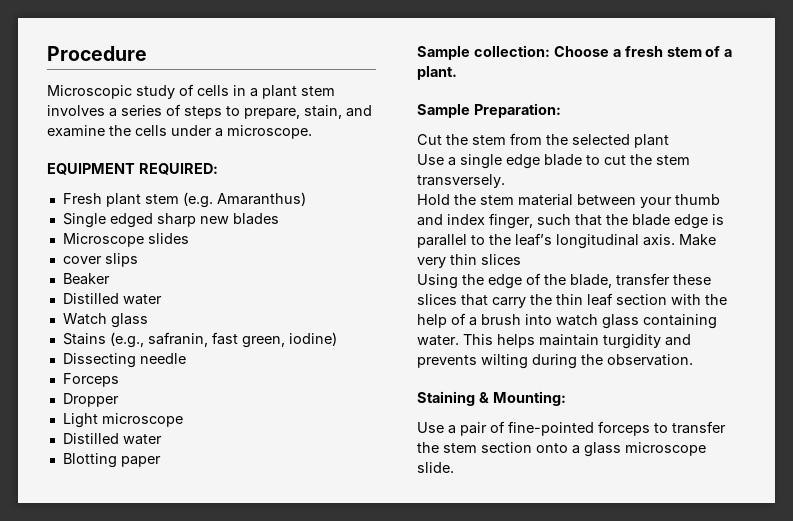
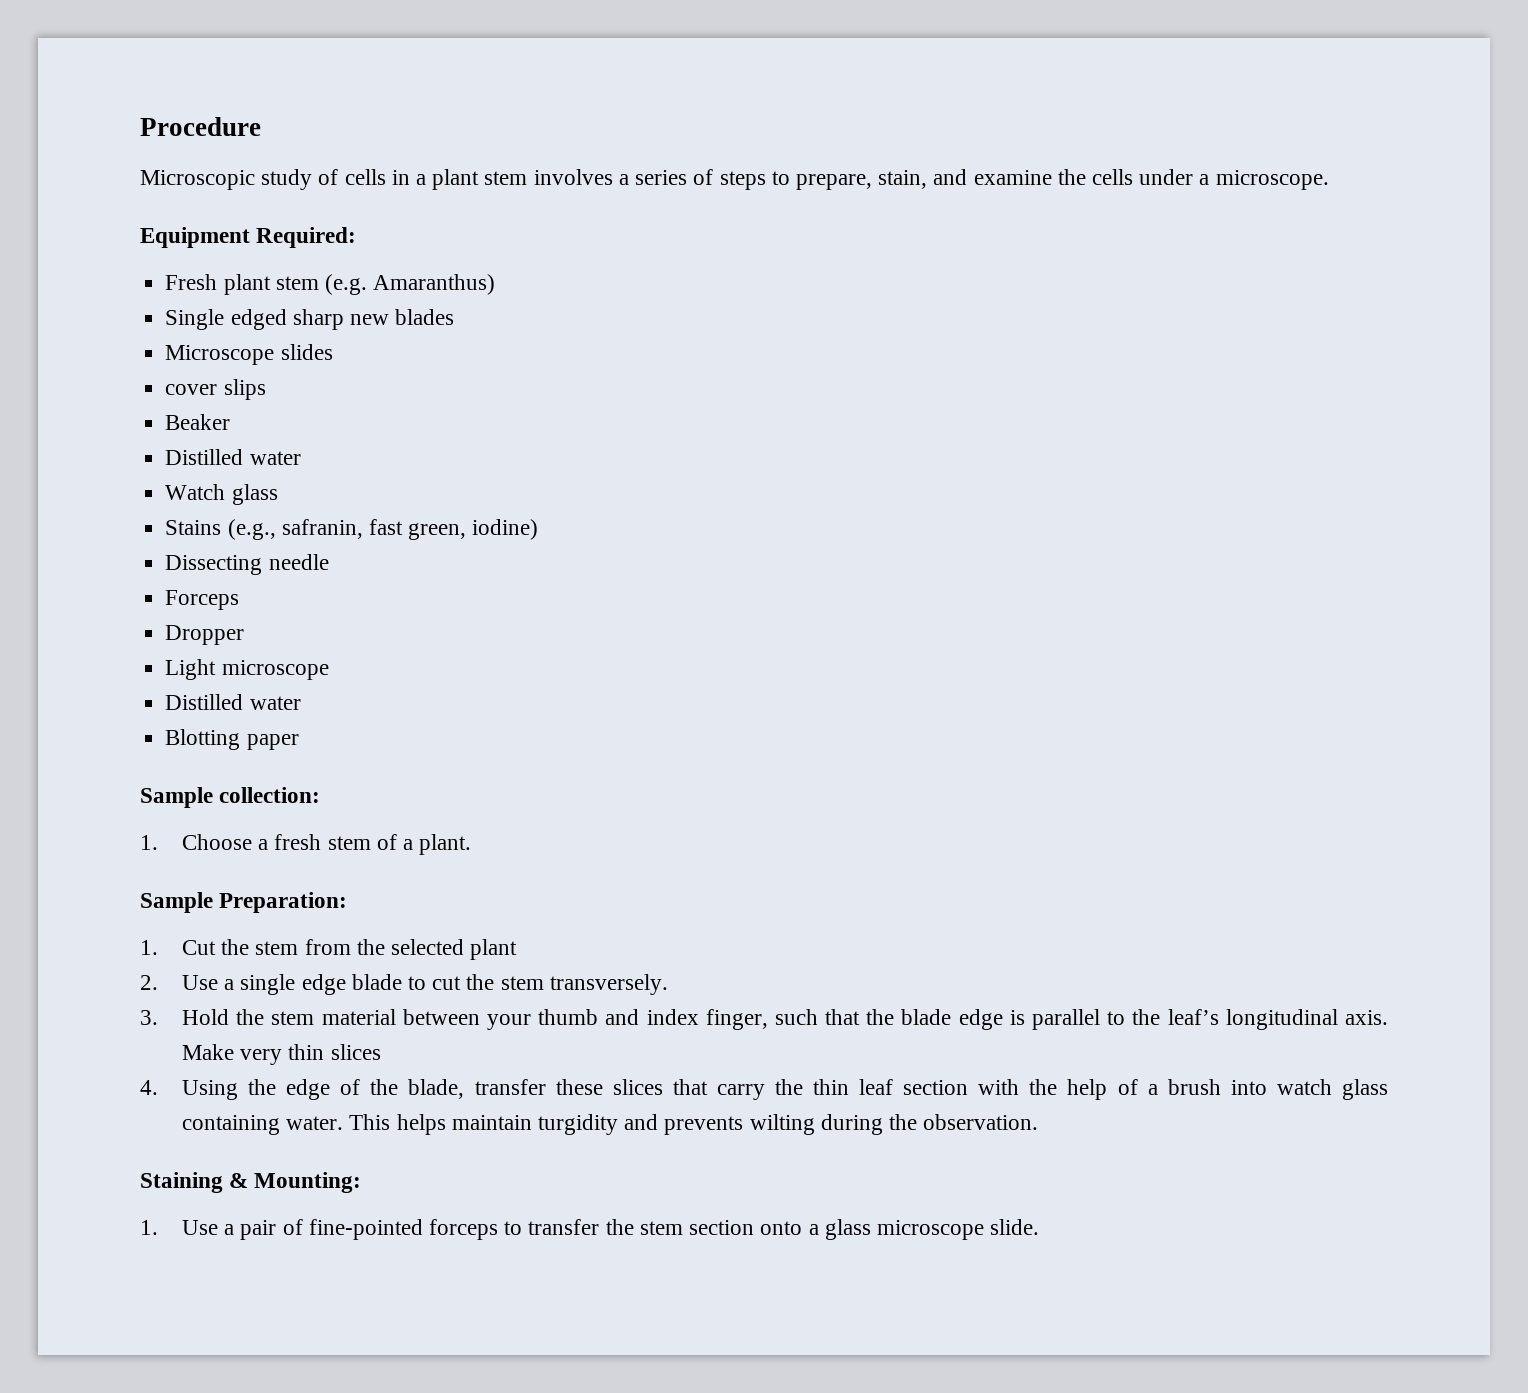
- EQUIPMENT REQUIRED:
+ Equipment Required:
- Sample collection: Choose a fresh stem of a plant.
+ Sample collection:
+ 1. Choose a fresh stem of a plant.
- Cut the stem from the selected plant
+ 1. Cut the stem from the selected plant
- Use a single edge blade to cut the stem transversely.
+ 2. Use a single edge blade to cut the stem transversely.
- Hold the stem material between your thumb and index finger, such that the blade edge is parallel to the leaf’s longitudinal axis.
+ 3. Hold the stem material between your thumb and index finger, such that the blade edge is parallel to the leaf’s longitudinal axis.
- Using the edge of the blade, transfer these slices that carry the thin leaf section with the help of a brush into watch glass containing water.
+ 4. Using the edge of the blade, transfer these slices that carry the thin leaf section with the help of a brush into watch glass containing water.
- Use a pair of fine-pointed forceps to transfer the stem section onto a glass microscope slide.
+ 1. Use a pair of fine-pointed forceps to transfer the stem section onto a glass microscope slide.

